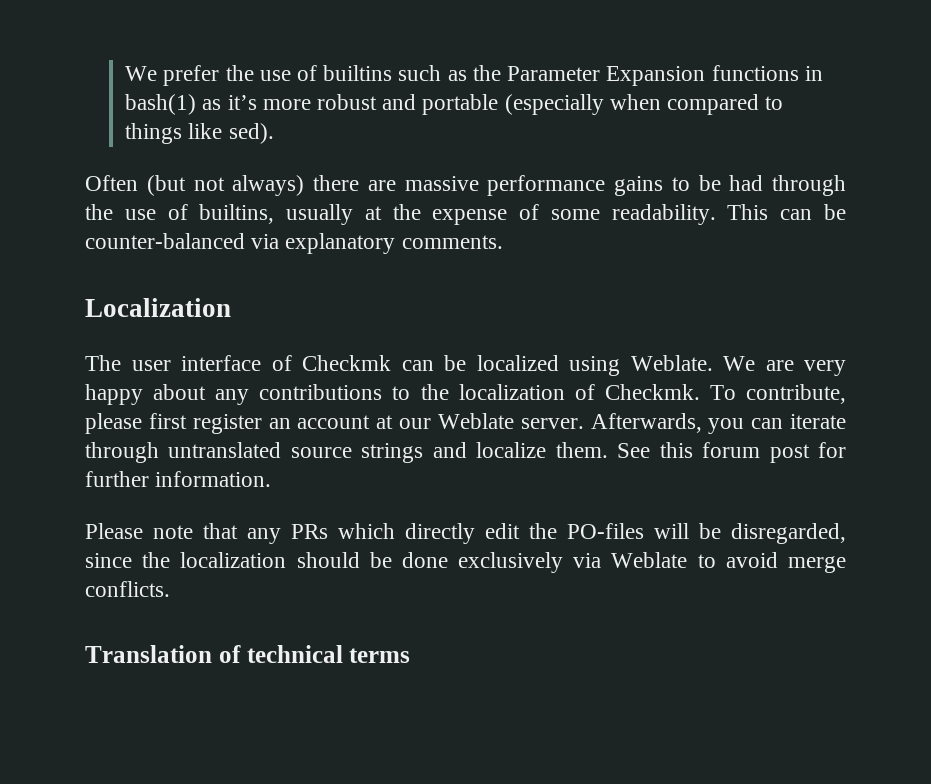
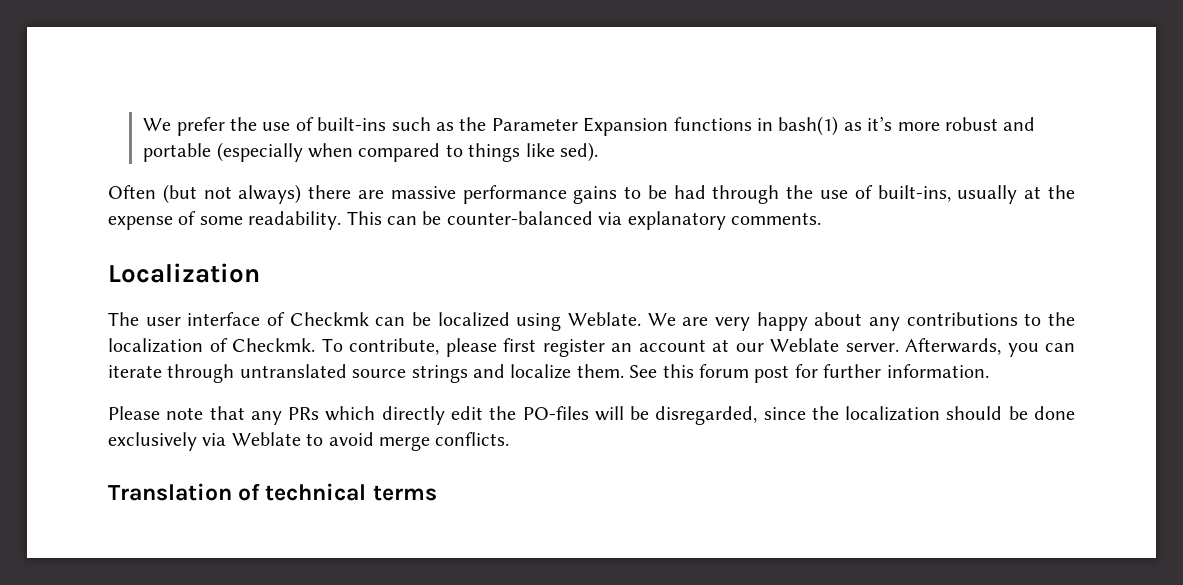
- We prefer the use of builtins such as the Parameter Expansion functions in bash(1) as it’s more robust and portable (especially when compared to things like sed).
+ We prefer the use of built-ins such as the Parameter Expansion functions in bash(1) as it’s more robust and portable (especially when compared to things like sed).
- Often (but not always) there are massive performance gains to be had through the use of builtins, usually at the expense of some readability.
+ Often (but not always) there are massive performance gains to be had through the use of built-ins, usually at the expense of some readability.

